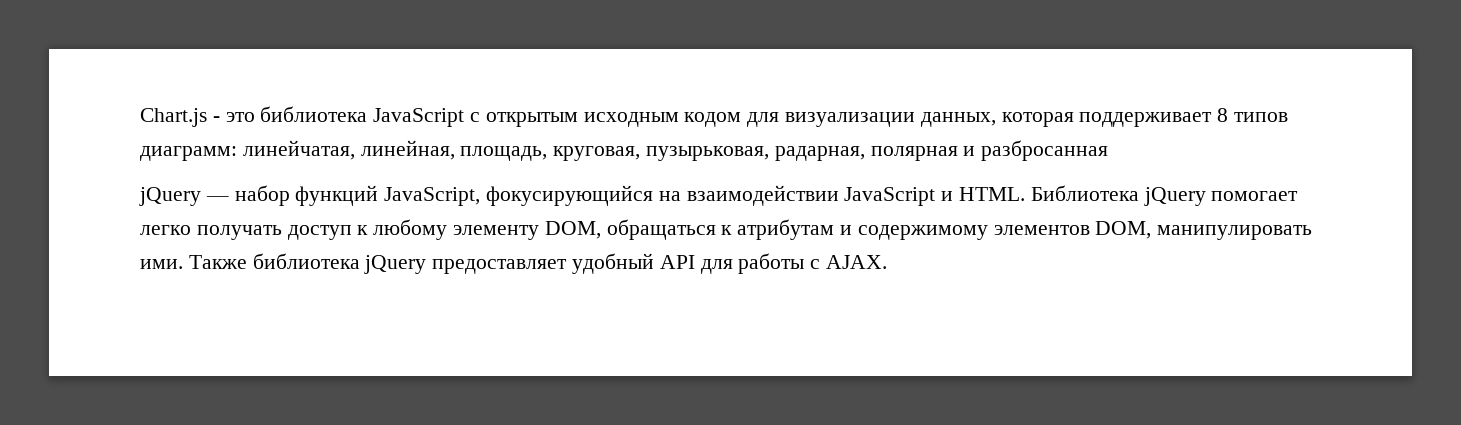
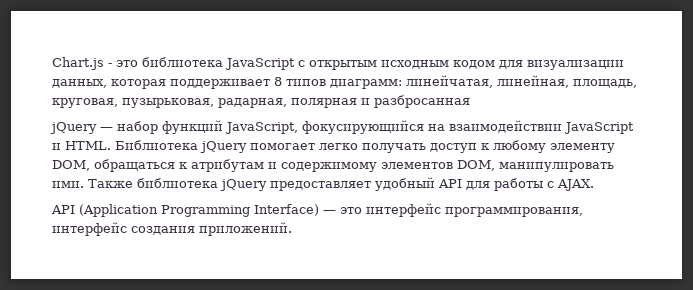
+ API (Application Programming Interface) — это интерфейс программирования, интерфейс создания приложений.

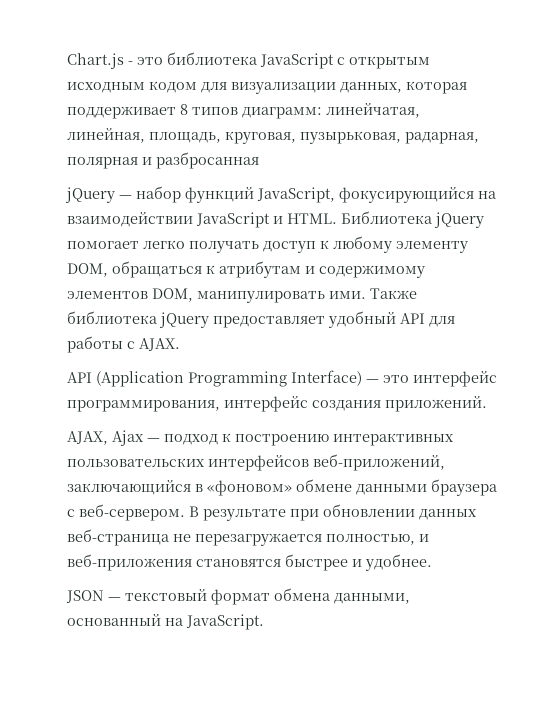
+ AJAX, Ajax — подход к построению интерактивных пользовательских интерфейсов веб-приложений, заключающийся в «фоновом» обмене данными браузера с веб-сервером. В результате при обновлении данных веб-страница не перезагружается полностью, и веб-приложения становятся быстрее и удобнее.
+ JSON — текстовый формат обмена данными, основанный на JavaScript.

